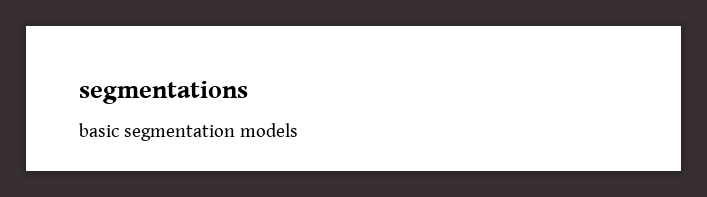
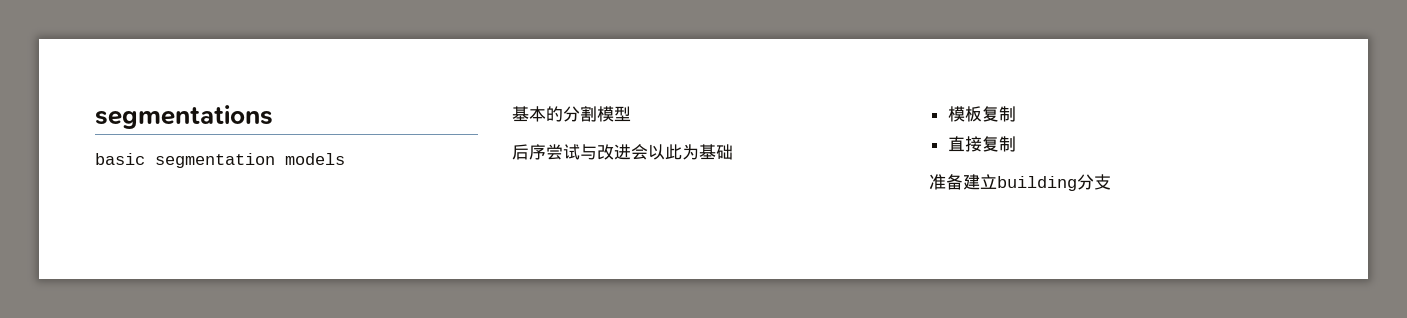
+ 基本的分割模型
+ 后序尝试与改进会以此为基础
+ 模板复制
+ 直接复制
+ 准备建立building分支

